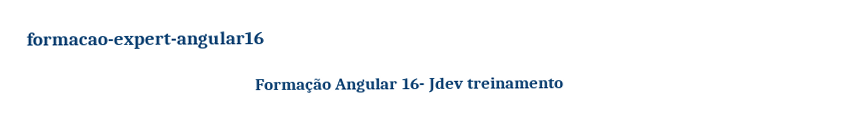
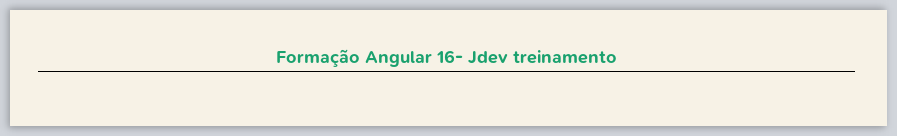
- formacao-expert-angular16

